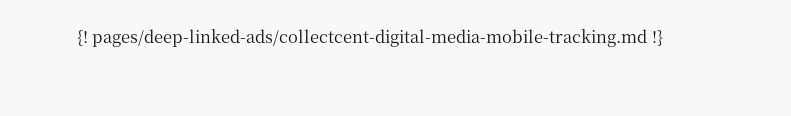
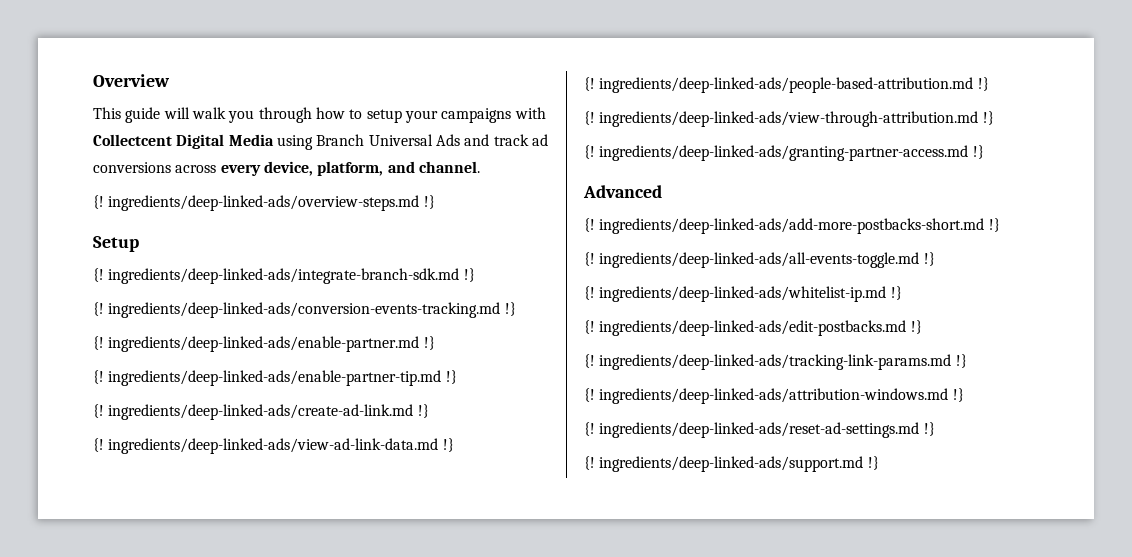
- {! pages/deep-linked-ads/collectcent-digital-media-mobile-tracking.md !}
+ Overview
+ This guide will walk you through how to setup your campaigns with Collectcent Digital Media using Branch Universal Ads and track ad conversions across every device, platform, and channel.
+ {! ingredients/deep-linked-ads/overview-steps.md !}
+ Setup
+ {! ingredients/deep-linked-ads/integrate-branch-sdk.md !}
+ {! ingredients/deep-linked-ads/conversion-events-tracking.md !}
+ {! ingredients/deep-linked-ads/enable-partner.md !}
+ {! ingredients/deep-linked-ads/enable-partner-tip.md !}
+ {! ingredients/deep-linked-ads/create-ad-link.md !}
+ {! ingredients/deep-linked-ads/view-ad-link-data.md !}
+ {! ingredients/deep-linked-ads/people-based-attribution.md !}
+ {! ingredients/deep-linked-ads/view-through-attribution.md !}
+ {! ingredients/deep-linked-ads/granting-partner-access.md !}
+ Advanced
+ {! ingredients/deep-linked-ads/add-more-postbacks-short.md !}
+ {! ingredients/deep-linked-ads/all-events-toggle.md !}
+ {! ingredients/deep-linked-ads/whitelist-ip.md !}
+ {! ingredients/deep-linked-ads/edit-postbacks.md !}
+ {! ingredients/deep-linked-ads/tracking-link-params.md !}
+ {! ingredients/deep-linked-ads/attribution-windows.md !}
+ {! ingredients/deep-linked-ads/reset-ad-settings.md !}
+ {! ingredients/deep-linked-ads/support.md !}

